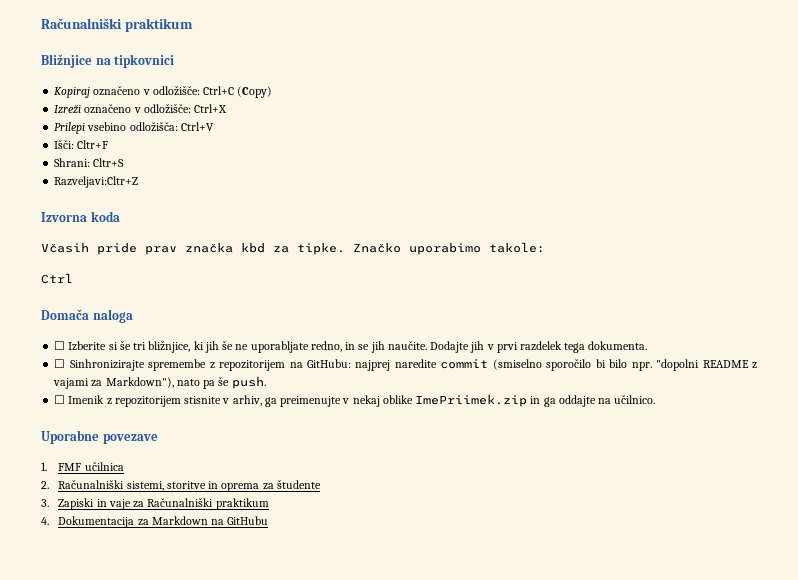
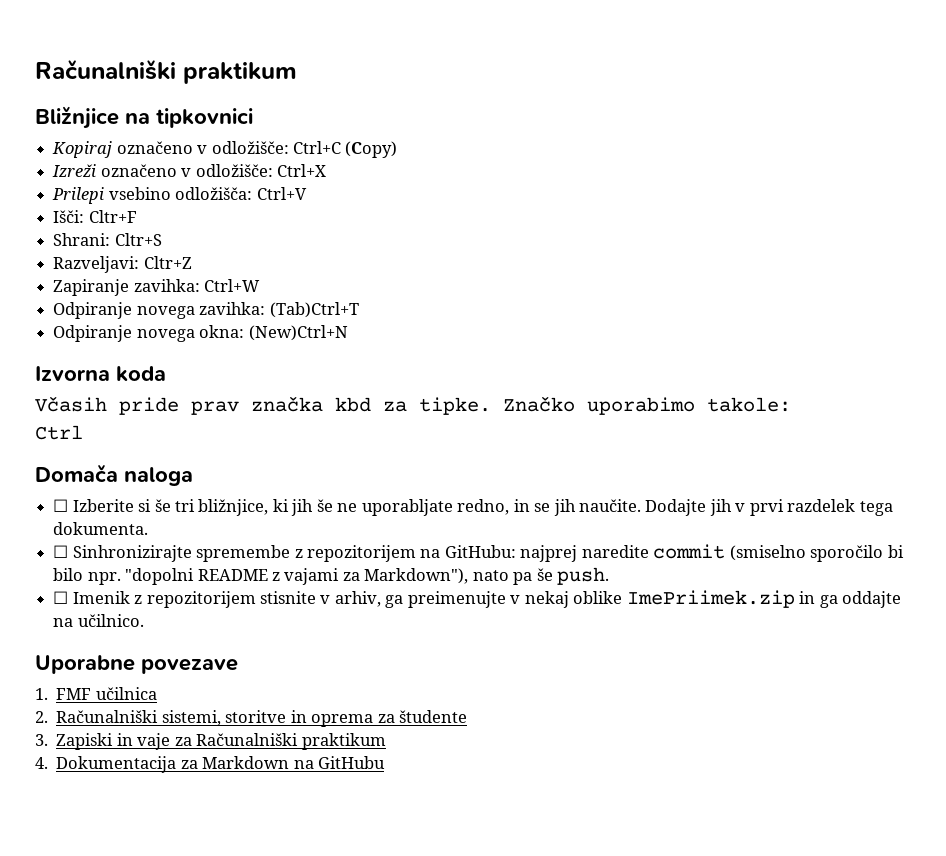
- Razveljavi:Cltr+Z
+ Razveljavi: Cltr+Z
+ Zapiranje zavihka: Ctrl+W
+ Odpiranje novega zavihka: (Tab)Ctrl+T
+ Odpiranje novega okna: (New)Ctrl+N

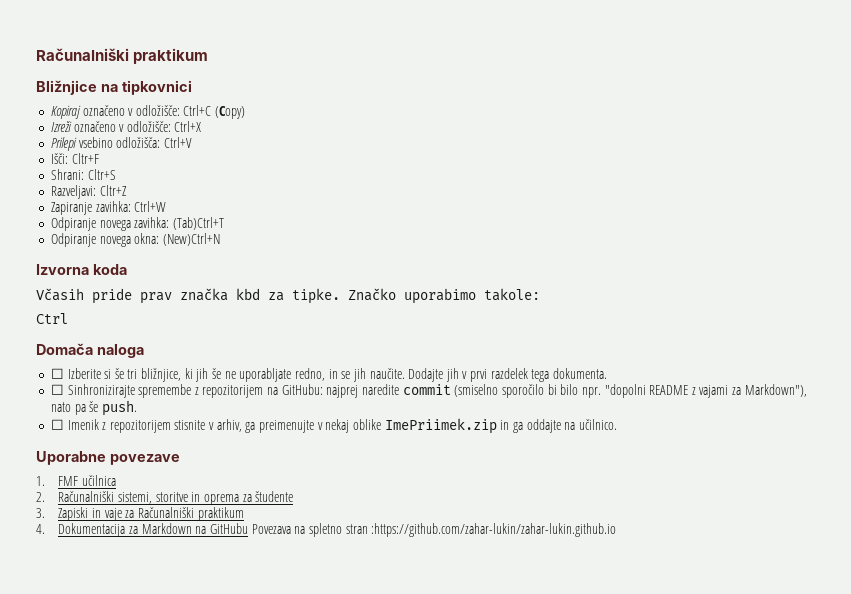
- 4. Dokumentacija za Markdown na GitHubu
+ 4. Dokumentacija za Markdown na GitHubu Povezava na spletno stran :https://github.com/zahar-lukin/zahar-lukin.github.io

